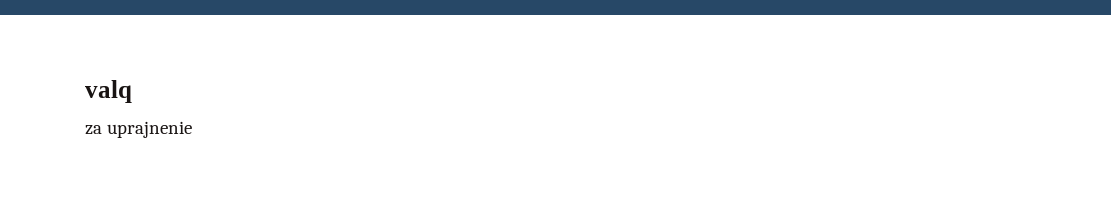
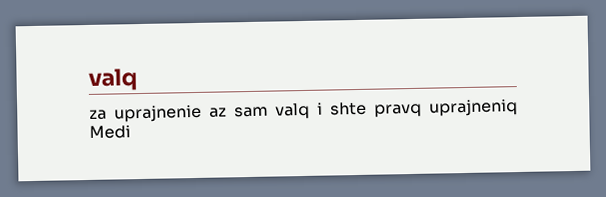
- za uprajnenie
+ za uprajnenie az sam valq i shte pravq uprajneniq Medi

